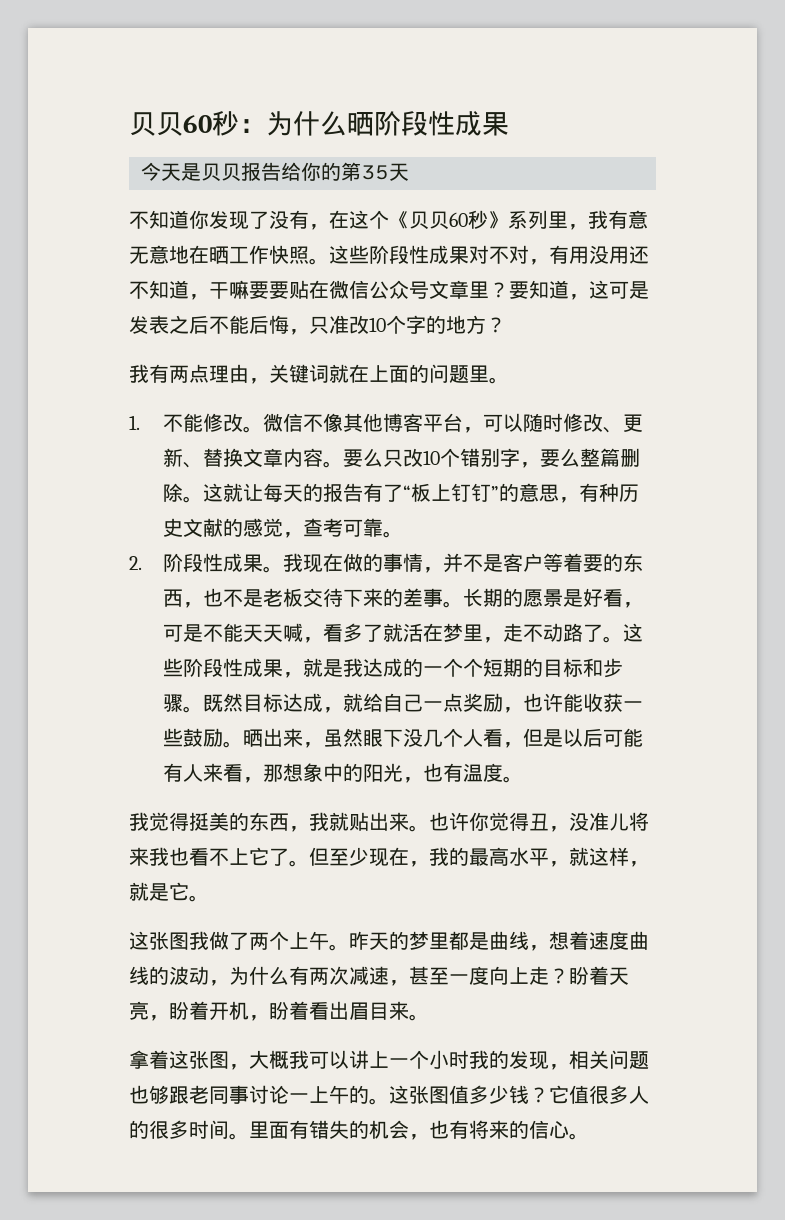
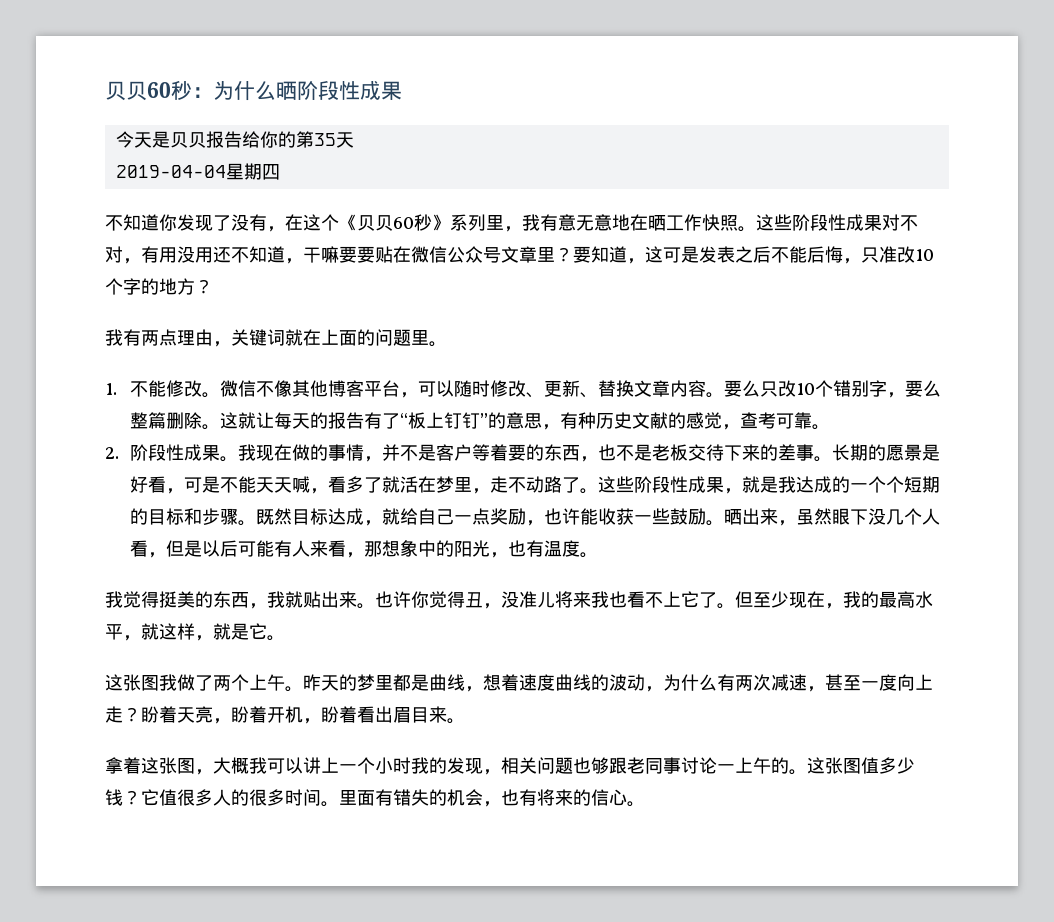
+ 2019-04-04星期四

